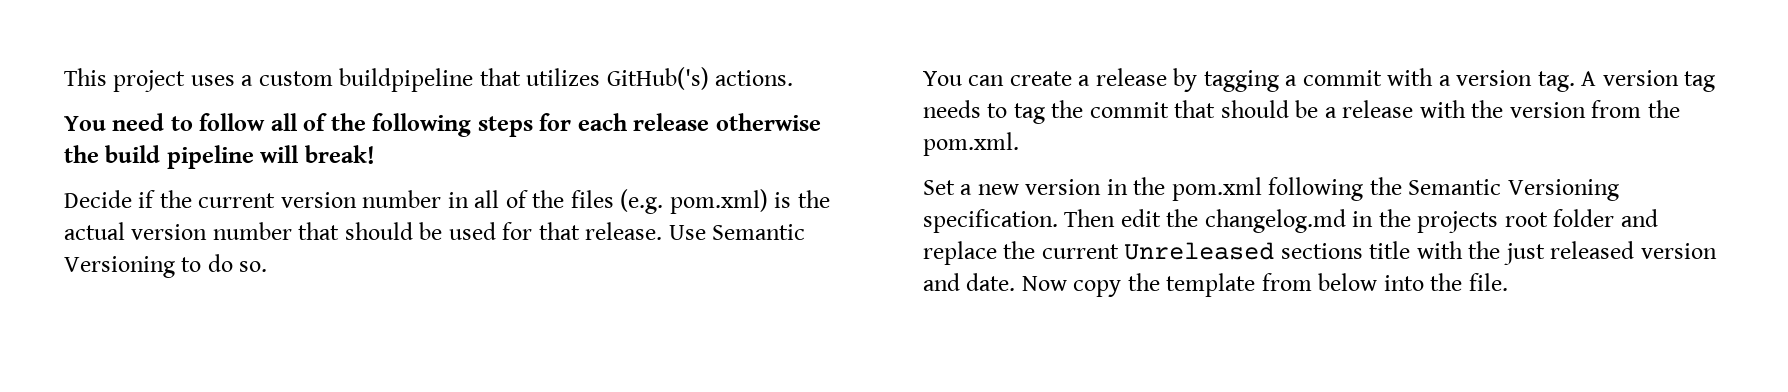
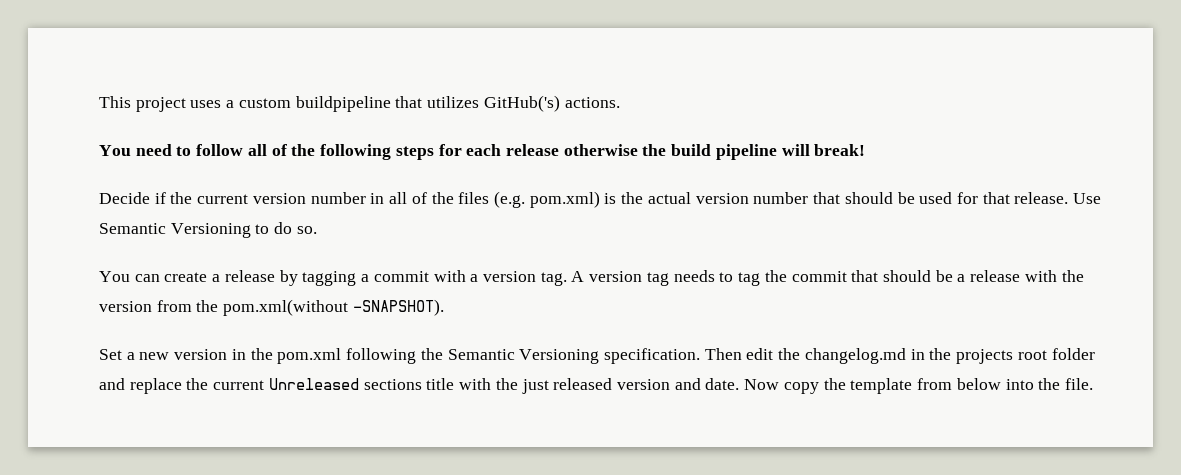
- A version tag needs to tag the commit that should be a release with the version from the pom.xml.
+ A version tag needs to tag the commit that should be a release with the version from the pom.xml(without -SNAPSHOT).

